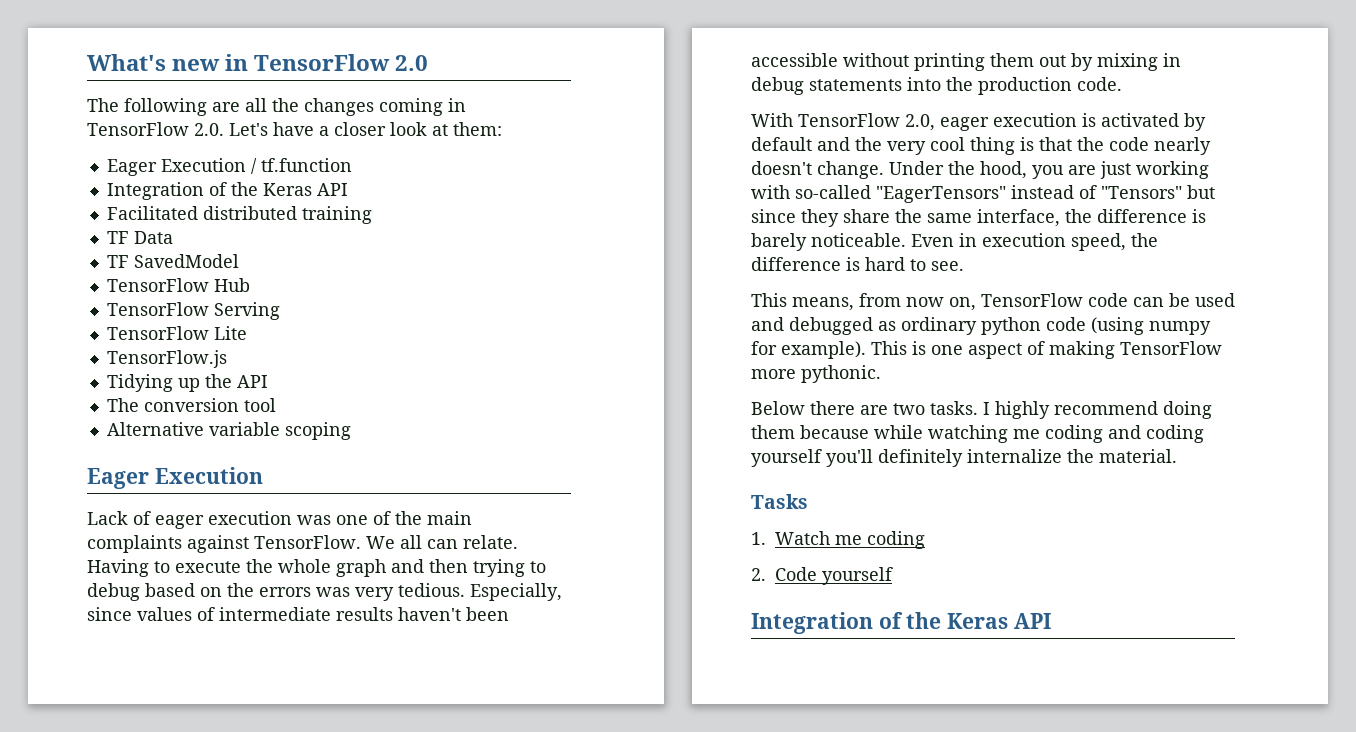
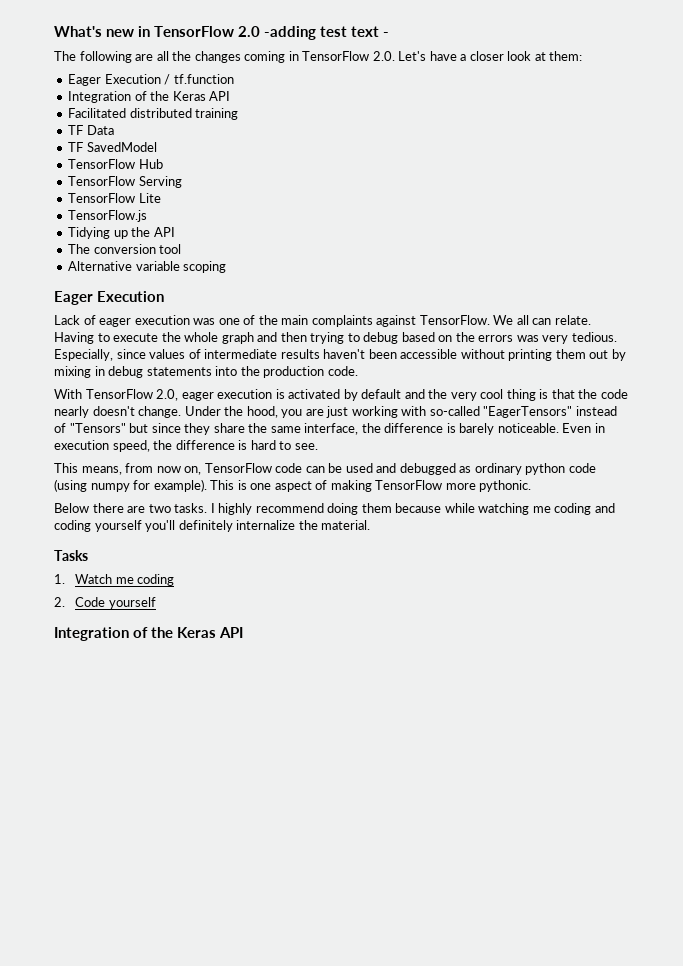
- What's new in TensorFlow 2.0
+ What's new in TensorFlow 2.0 -adding test text -

